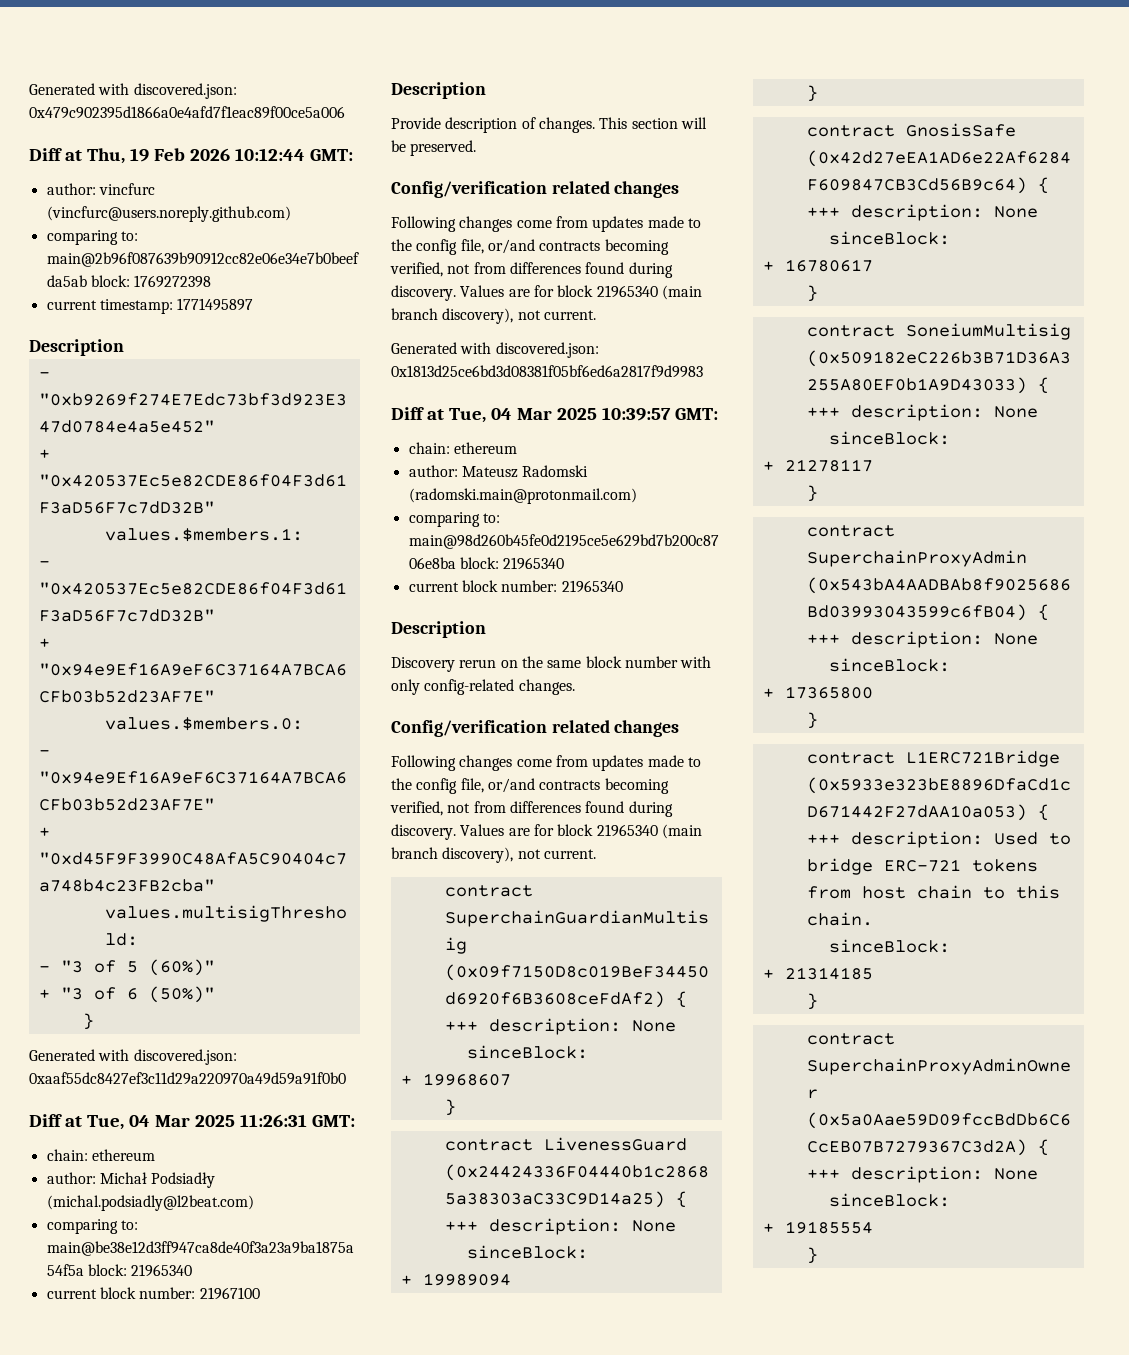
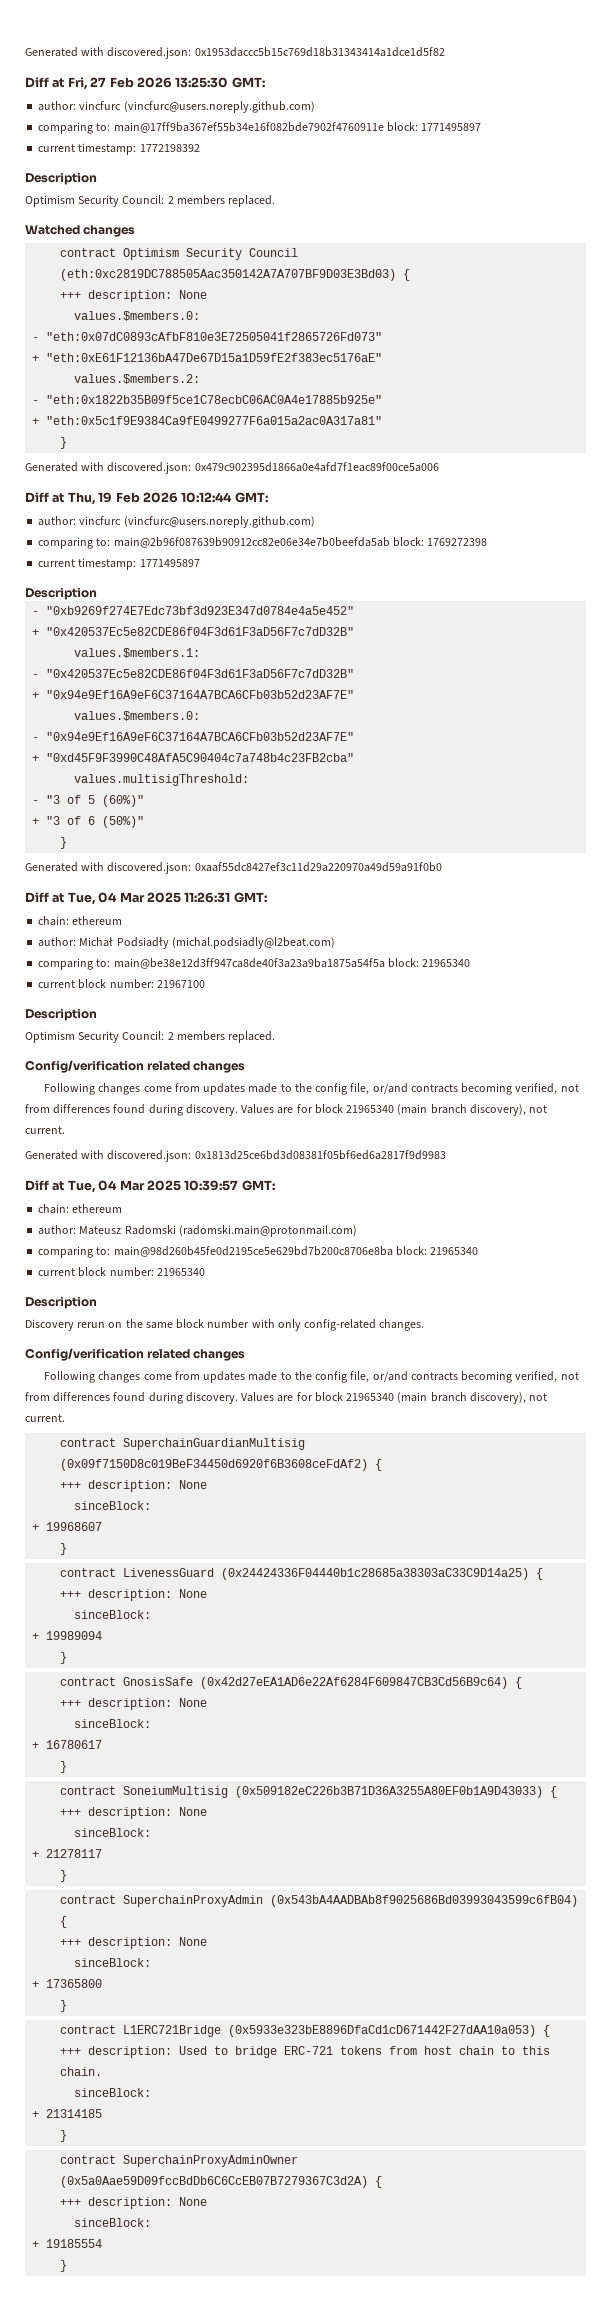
+ Generated with discovered.json: 0x1953daccc5b15c769d18b31343414a1dce1d5f82
+ Diff at Fri, 27 Feb 2026 13:25:30 GMT:
+ author: vincfurc (vincfurc@users.noreply.github.com)
+ comparing to: main@17ff9ba367ef55b34e16f082bde7902f4760911e block: 1771495897
+ current timestamp: 1772198392
+ Description
+ Optimism Security Council: 2 members replaced.
+ Watched changes
+ contract Optimism Security Council (eth:0xc2819DC788505Aac350142A7A707BF9D03E3Bd03) {
+ +++ description: None
+ values.$members.0:
+ - "eth:0x07dC0893cAfbF810e3E72505041f2865726Fd073"
+ + "eth:0xE61F12136bA47De67D15a1D59fE2f383ec5176aE"
+ values.$members.2:
+ - "eth:0x1822b35B09f5ce1C78ecbC06AC0A4e17885b925e"
+ + "eth:0x5c1f9E9384Ca9fE0499277F6a015a2ac0A317a81"
+ }
  current block number: 21967100
  Description
- Provide description of changes. This section will be preserved.
+ Optimism Security Council: 2 members replaced.

